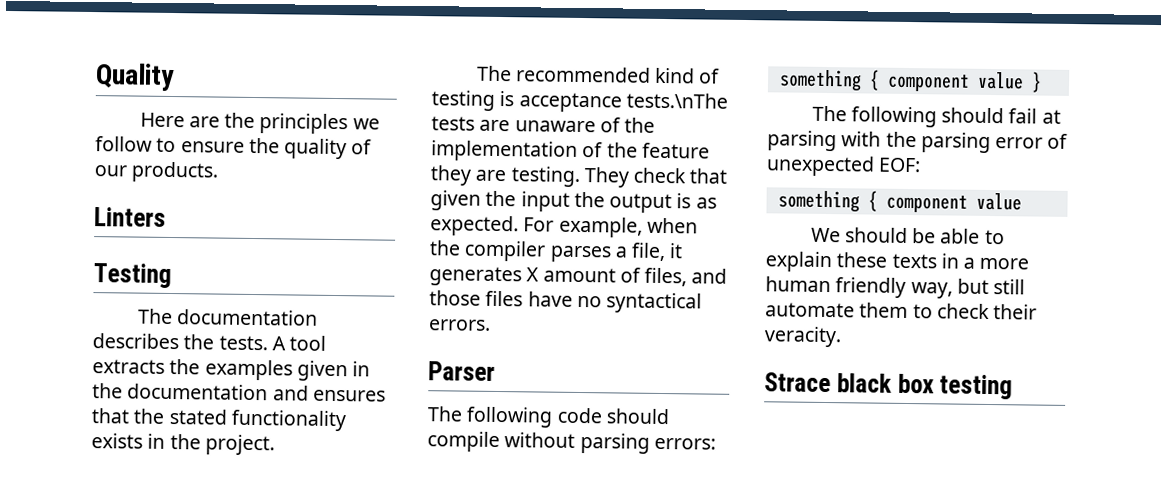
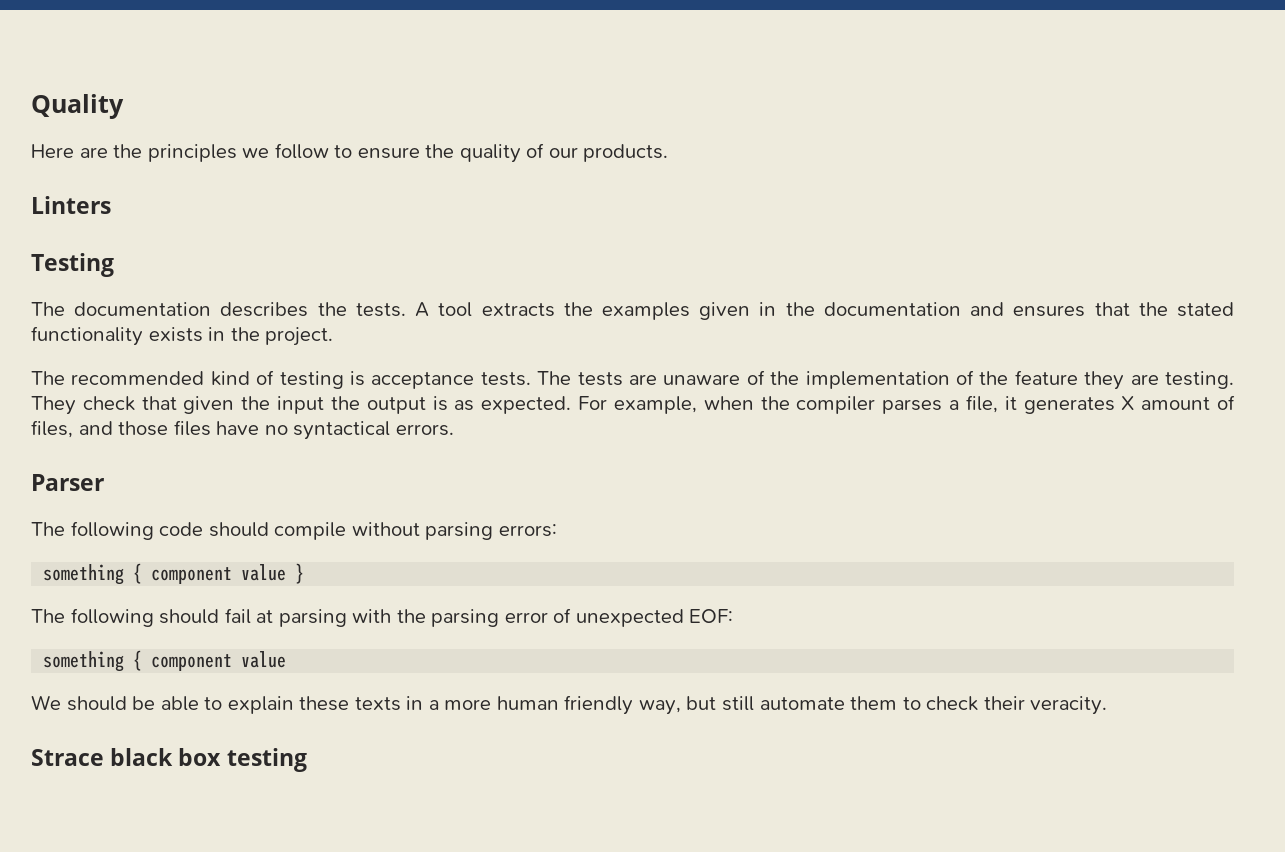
- The recommended kind of testing is acceptance tests.\nThe tests are unaware of the implementation of the feature they are testing.
+ The recommended kind of testing is acceptance tests. The tests are unaware of the implementation of the feature they are testing.

